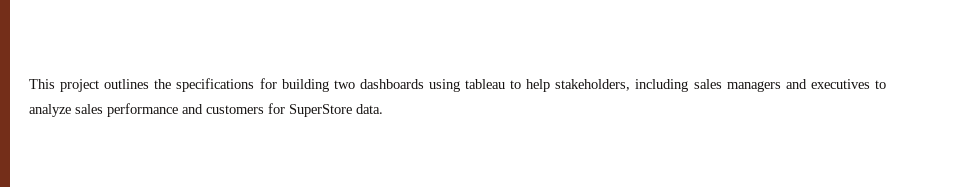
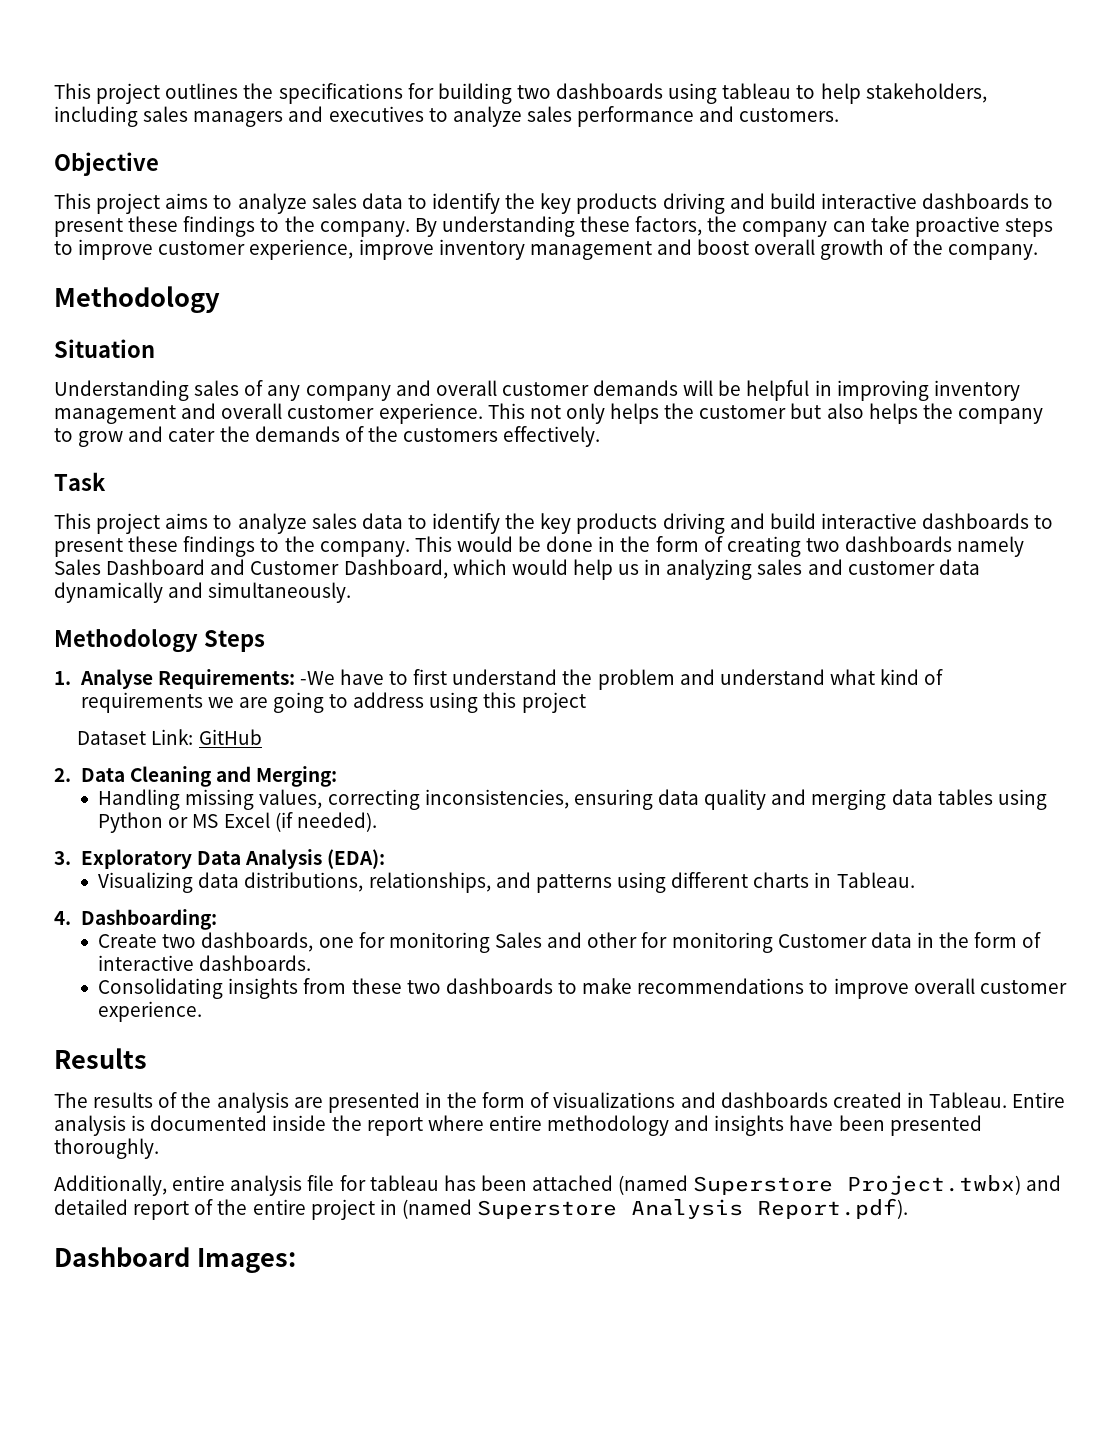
- This project outlines the specifications for building two dashboards using tableau to help stakeholders, including sales managers and executives to analyze sales performance and customers for SuperStore data.
+ This project outlines the specifications for building two dashboards using tableau to help stakeholders, including sales managers and executives to analyze sales performance and customers.
+ Objective
+ This project aims to analyze sales data to identify the key products driving and build interactive dashboards to present these findings to the company. By understanding these factors, the company can take proactive steps to improve customer experience, improve inventory management and boost overall growth of the company.
+ Methodology
+ Situation
+ Understanding sales of any company and overall customer demands will be helpful in improving inventory management and overall customer experience. This not only helps the customer but also helps the company to grow and cater the demands of the customers effectively.
+ Task
+ This project aims to analyze sales data to identify the key products driving and build interactive dashboards to present these findings to the company. This would be done in the form of creating two dashboards namely Sales Dashboard and Customer Dashboard, which would help us in analyzing sales and customer data dynamically and simultaneously.
+ Methodology Steps
+ 1. Analyse Requirements: -We have to first understand the problem and understand what kind of requirements we are going to address using this project
+ Dataset Link: GitHub
+ 2. Data Cleaning and Merging:
+ Handling missing values, correcting inconsistencies, ensuring data quality and merging data tables using Python or MS Excel (if needed).
+ 3. Exploratory Data Analysis (EDA):
+ Visualizing data distributions, relationships, and patterns using different charts in Tableau.
+ 4. Dashboarding:
+ Create two dashboards, one for monitoring Sales and other for monitoring Customer data in the form of interactive dashboards.
+ Consolidating insights from these two dashboards to make recommendations to improve overall customer experience.
+ Results
+ The results of the analysis are presented in the form of visualizations and dashboards created in Tableau. Entire analysis is documented inside the report where entire methodology and insights have been presented thoroughly.
+ Additionally, entire analysis file for tableau has been attached (named Superstore Project.twbx) and detailed report of the entire project in (named Superstore Analysis Report.pdf).
+ Dashboard Images:

